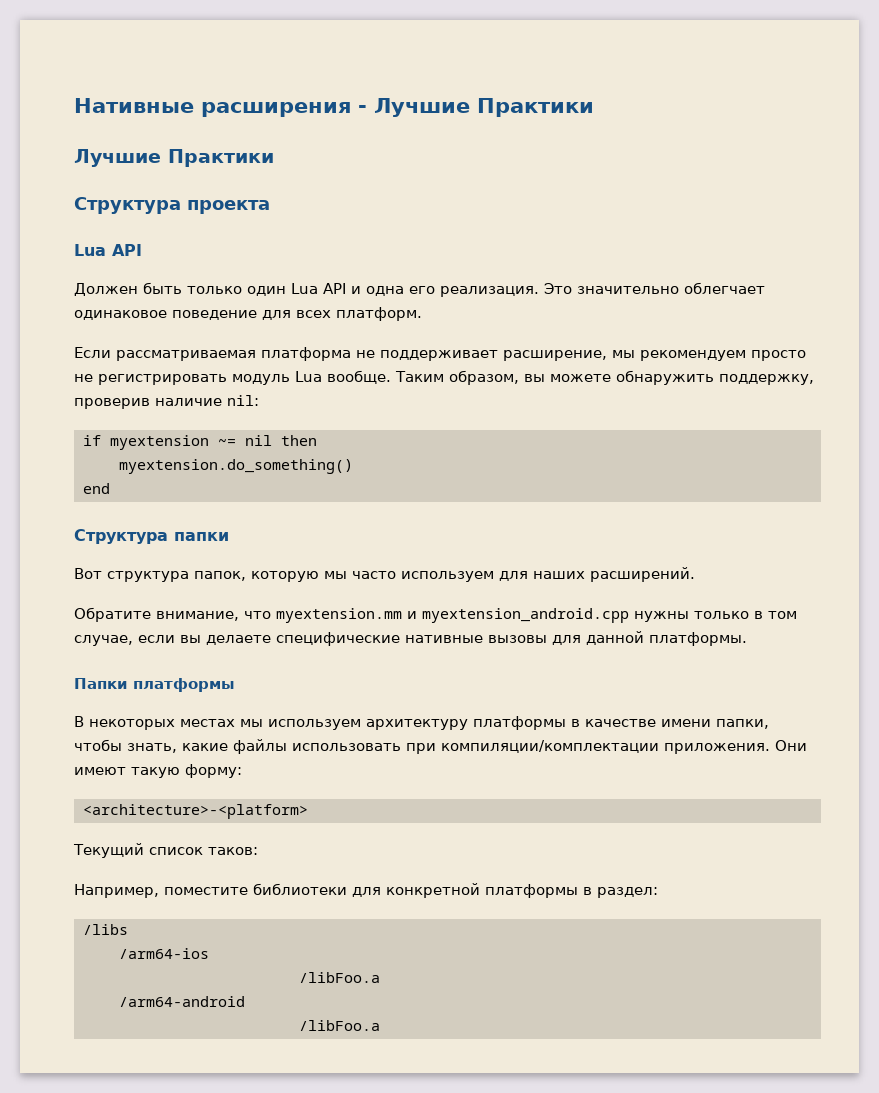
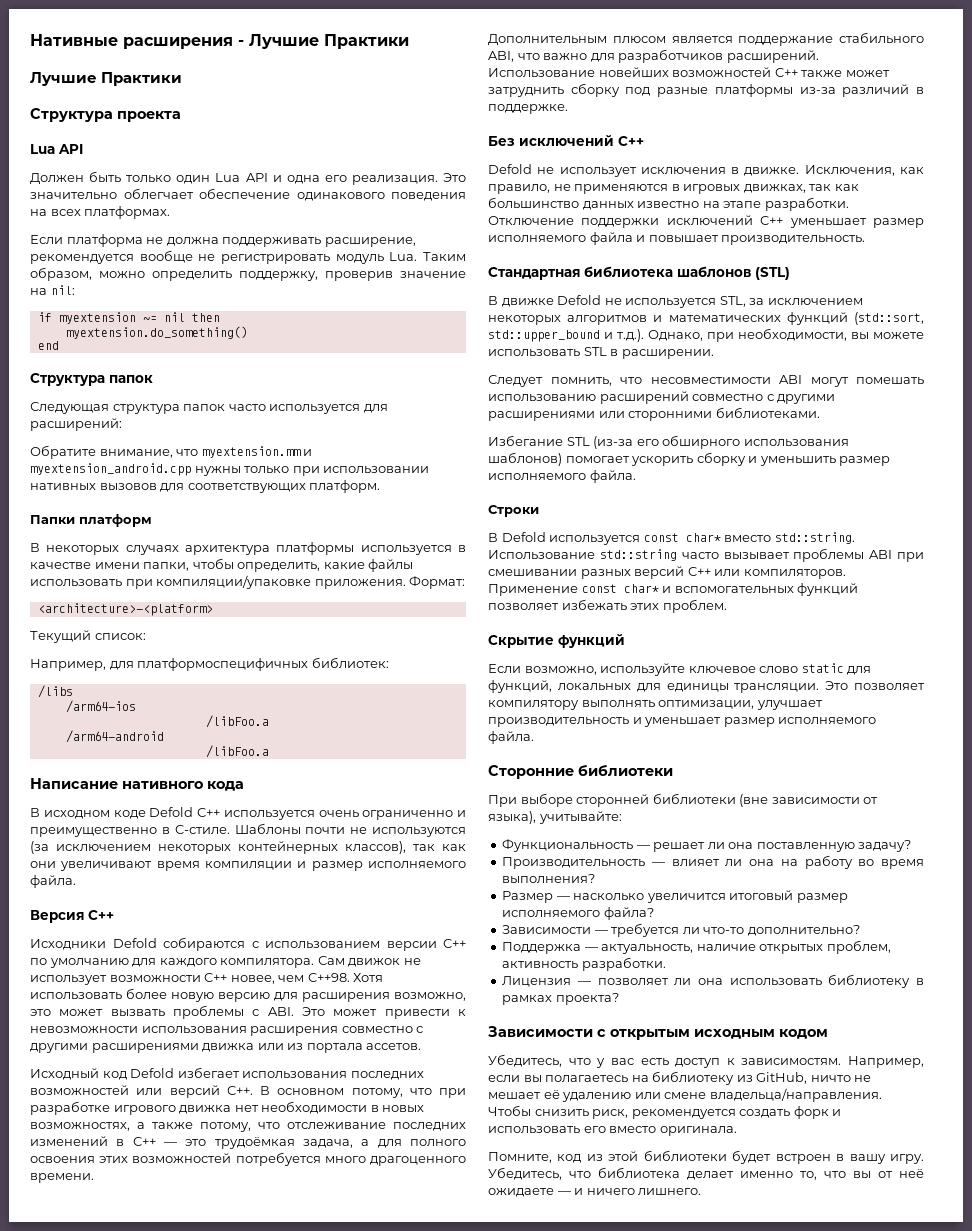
- Это значительно облегчает одинаковое поведение для всех платформ.
- Если рассматриваемая платформа не поддерживает расширение, мы рекомендуем просто не регистрировать модуль Lua вообще. Таким образом, вы можете обнаружить поддержку, проверив наличие nil:
+ Это значительно облегчает обеспечение одинакового поведения на всех платформах.
+ Если платформа не должна поддерживать расширение, рекомендуется вообще не регистрировать модуль Lua. Таким образом, можно определить поддержку, проверив значение на nil:
- Структура папки
- Вот структура папок, которую мы часто используем для наших расширений.
+ Структура папок
+ Следующая структура папок часто используется для расширений:
- Обратите внимание, что myextension.mm и myextension_android.cpp нужны только в том случае, если вы делаете специфические нативные вызовы для данной платформы.
+ Обратите внимание, что myextension.mm и myextension_android.cpp нужны только при использовании нативных вызовов для соответствующих платформ.
- Папки платформы
+ Папки платформ
- В некоторых местах мы используем архитектуру платформы в качестве имени папки, чтобы знать, какие файлы использовать при компиляции/комплектации приложения. Они имеют такую форму:
+ В некоторых случаях архитектура платформы используется в качестве имени папки, чтобы определить, какие файлы использовать при компиляции/упаковке приложения. Формат:
- Текущий список таков:
- Например, поместите библиотеки для конкретной платформы в раздел:
+ Текущий список:
+ Например, для платформоспецифичных библиотек:
+ Написание нативного кода
+ В исходном коде Defold C++ используется очень ограниченно и преимущественно в C-стиле. Шаблоны почти не используются (за исключением некоторых контейнерных классов), так как они увеличивают время компиляции и размер исполняемого файла.
+ Версия C++
+ Исходники Defold собираются с использованием версии C++ по умолчанию для каждого компилятора. Сам движок не использует возможности C++ новее, чем C++98. Хотя использовать более новую версию для расширения возможно, это может вызвать проблемы с ABI. Это может привести к невозможности использования расширения совместно с другими расширениями движка или из портала ассетов.
+ Исходный код Defold избегает использования последних возможностей или версий C++. В основном потому, что при разработке игрового движка нет необходимости в новых возможностях, а также потому, что отслеживание последних изменений в C++ — это трудоёмкая задача, а для полного освоения этих возможностей потребуется много драгоценного времени.
+ Дополнительным плюсом является поддержание стабильного ABI, что важно для разработчиков расширений. Использование новейших возможностей C++ также может затруднить сборку под разные платформы из-за различий в поддержке.
+ Без исключений C++
+ Defold не использует исключения в движке. Исключения, как правило, не применяются в игровых движках, так как большинство данных известно на этапе разработки. Отключение поддержки исключений C++ уменьшает размер исполняемого файла и повышает производительность.
+ Стандартная библиотека шаблонов (STL)
+ В движке Defold не используется STL, за исключением некоторых алгоритмов и математических функций (std::sort, std::upper_bound и т.д.). Однако, при необходимости, вы можете использовать STL в расширении.
+ Следует помнить, что несовместимости ABI могут помешать использованию расширений совместно с другими расширениями или сторонними библиотеками.
+ Избегание STL (из-за его обширного использования шаблонов) помогает ускорить сборку и уменьшить размер исполняемого файла.
+ Строки
+ В Defold используется const char* вместо std::string. Использование std::string часто вызывает проблемы ABI при смешивании разных версий C++ или компиляторов. Применение const char* и вспомогательных функций позволяет избежать этих проблем.
+ Скрытие функций
+ Если возможно, используйте ключевое слово static для функций, локальных для единицы трансляции. Это позволяет компилятору выполнять оптимизации, улучшает производительность и уменьшает размер исполняемого файла.
+ Сторонние библиотеки
+ При выборе сторонней библиотеки (вне зависимости от языка), учитывайте:
+ Функциональность — решает ли она поставленную задачу?
+ Производительность — влияет ли она на работу во время выполнения?
+ Размер — насколько увеличится итоговый размер исполняемого файла?
+ Зависимости — требуется ли что-то дополнительно?
+ Поддержка — актуальность, наличие открытых проблем, активность разработки.
+ Лицензия — позволяет ли она использовать библиотеку в рамках проекта?
+ Зависимости с открытым исходным кодом
+ Убедитесь, что у вас есть доступ к зависимостям. Например, если вы полагаетесь на библиотеку из GitHub, ничто не мешает её удалению или смене владельца/направления. Чтобы снизить риск, рекомендуется создать форк и использовать его вместо оригинала.
+ Помните, код из этой библиотеки будет встроен в вашу игру. Убедитесь, что библиотека делает именно то, что вы от неё ожидаете — и ничего лишнего.

